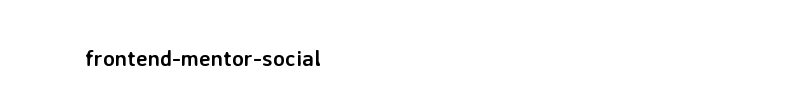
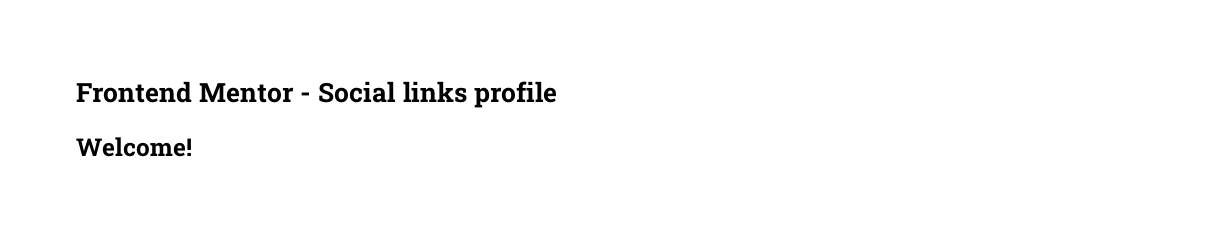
- frontend-mentor-social
+ Frontend Mentor - Social links profile
+ Welcome!

